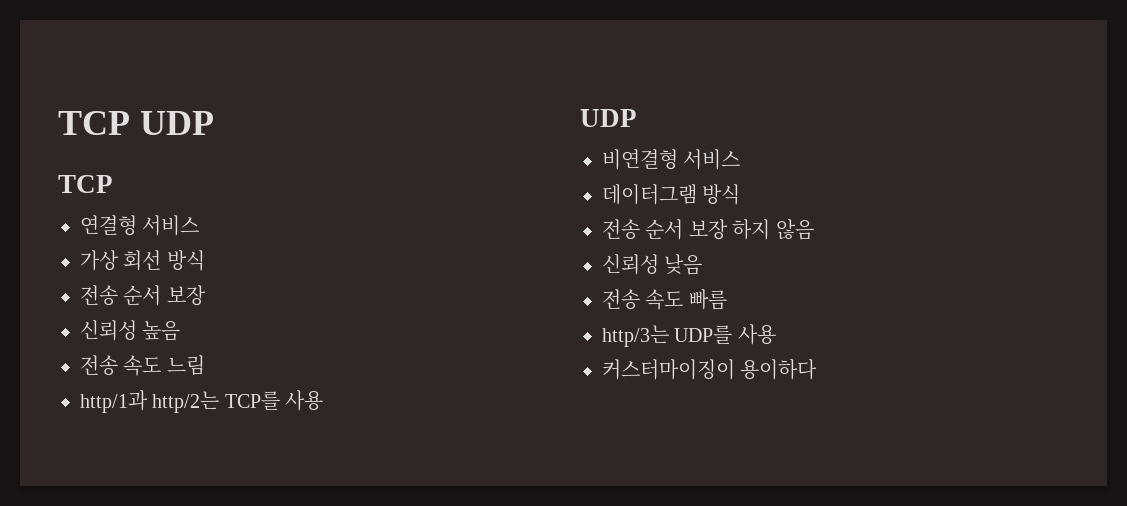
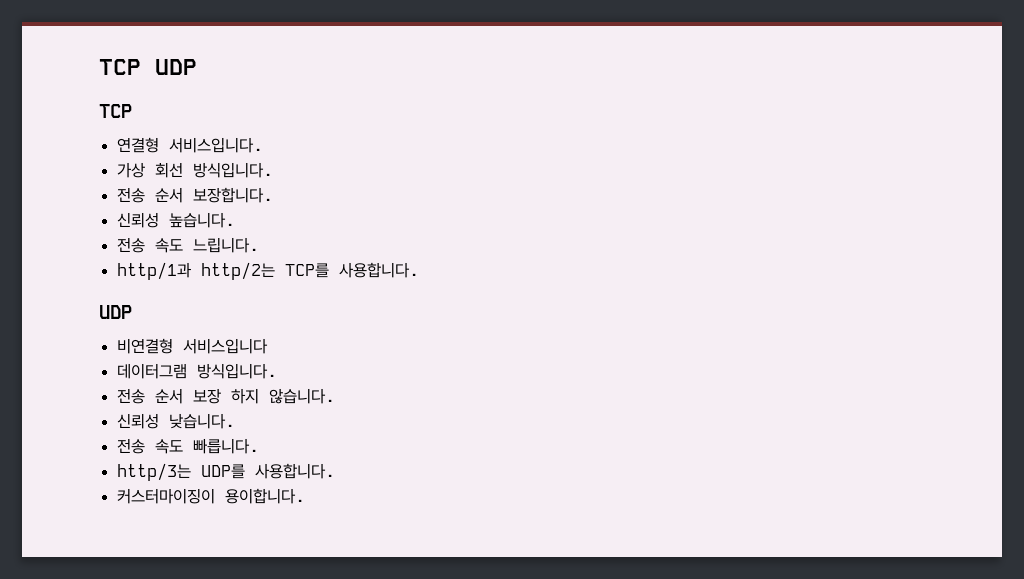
- 연결형 서비스
+ 연결형 서비스입니다.
- 가상 회선 방식
- 전송 순서 보장
- 신뢰성 높음
- 전송 속도 느림
+ 가상 회선 방식입니다.
+ 전송 순서 보장합니다.
+ 신뢰성 높습니다.
+ 전송 속도 느립니다.
- http/1과 http/2는 TCP를 사용
+ http/1과 http/2는 TCP를 사용합니다.
- 비연결형 서비스
+ 비연결형 서비스입니다
- 데이터그램 방식
+ 데이터그램 방식입니다.
- 전송 순서 보장 하지 않음
- 신뢰성 낮음
- 전송 속도 빠름
+ 전송 순서 보장 하지 않습니다.
+ 신뢰성 낮습니다.
+ 전송 속도 빠릅니다.
- http/3는 UDP를 사용
+ http/3는 UDP를 사용합니다.
- 커스터마이징이 용이하다
+ 커스터마이징이 용이합니다.

